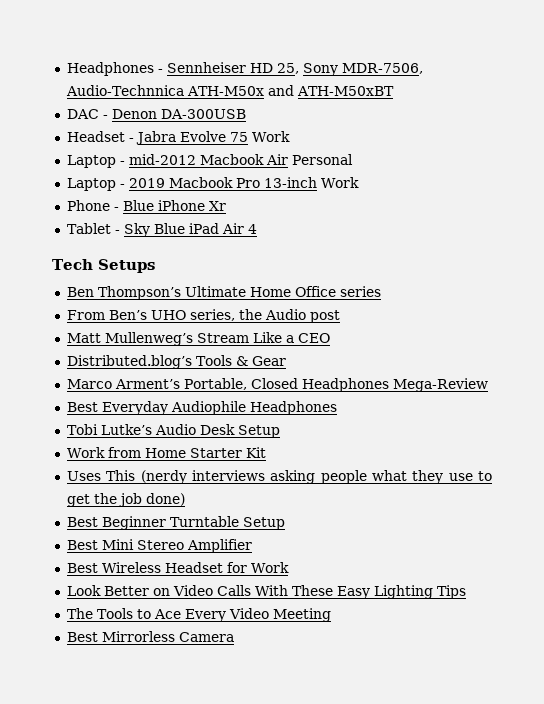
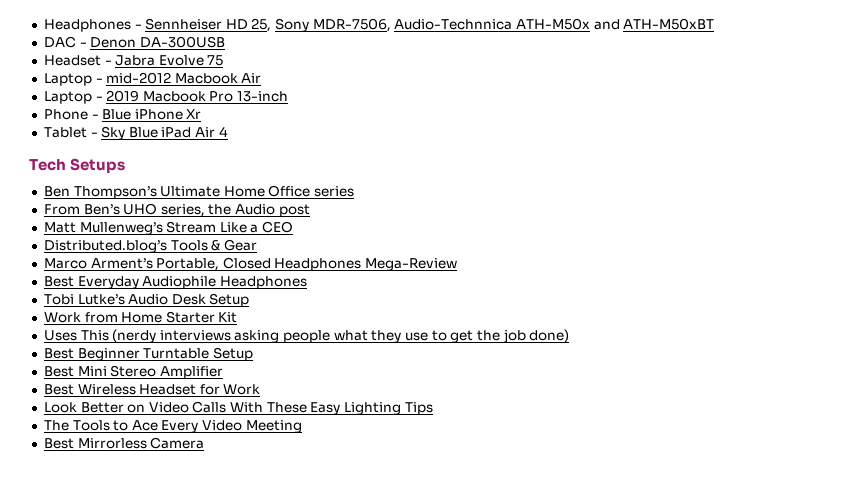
- Headset - Jabra Evolve 75 Work
+ Headset - Jabra Evolve 75
- Laptop - mid-2012 Macbook Air Personal
+ Laptop - mid-2012 Macbook Air
- Laptop - 2019 Macbook Pro 13-inch Work
+ Laptop - 2019 Macbook Pro 13-inch

